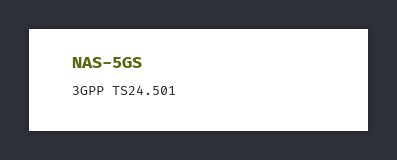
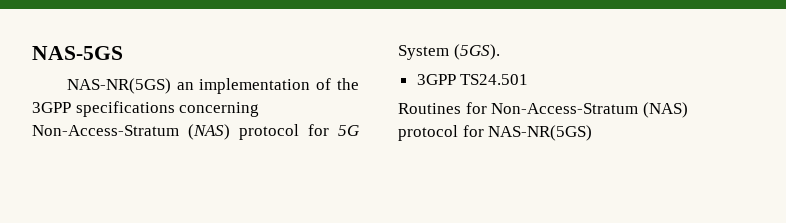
+ NAS-NR(5GS) an implementation of the 3GPP specifications concerning Non-Access-Stratum (NAS) protocol for 5G System (5GS).
  3GPP TS24.501
+ Routines for Non-Access-Stratum (NAS) protocol for NAS-NR(5GS)

